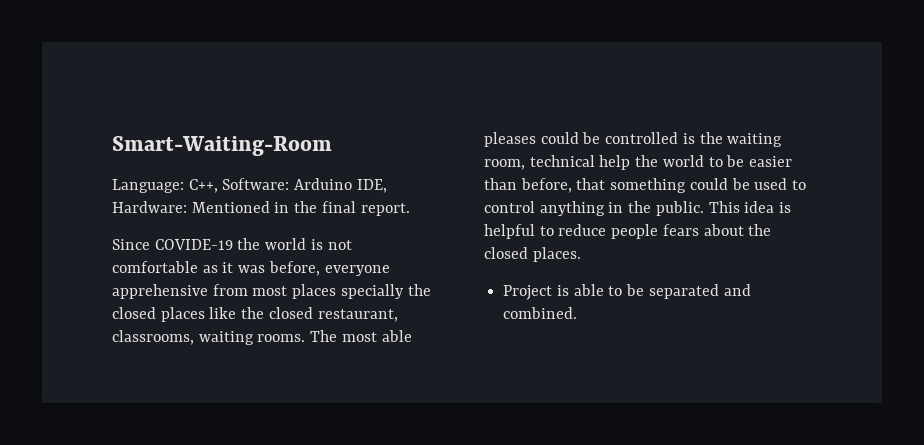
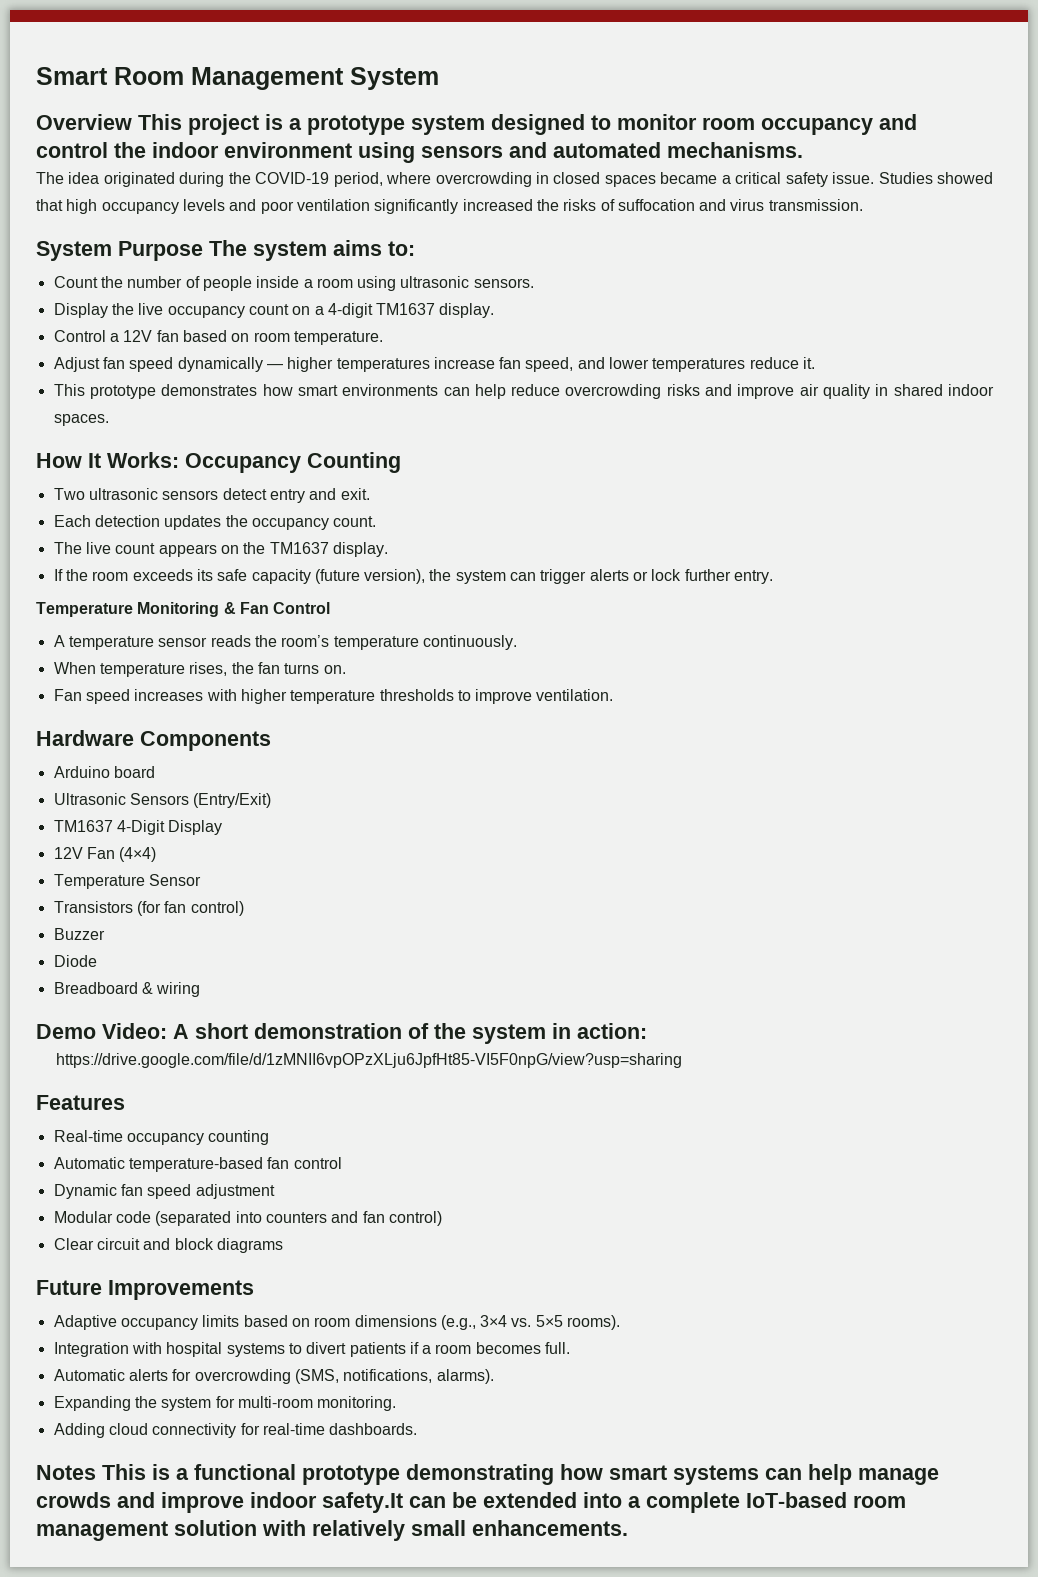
- Smart-Waiting-Room
- Language: C++, Software: Arduino IDE, Hardware: Mentioned in the final report.
- Since COVIDE-19 the world is not comfortable as it was before, everyone apprehensive from most places specially the closed places like the closed restaurant, classrooms, waiting rooms. The most able pleases could be controlled is the waiting room, technical help the world to be easier than before, that something could be used to control anything in the public. This idea is helpful to reduce people fears about the closed places.
- Project is able to be separated and combined.
+ Smart Room Management System
+ Overview This project is a prototype system designed to monitor room occupancy and control the indoor environment using sensors and automated mechanisms.
+ The idea originated during the COVID-19 period, where overcrowding in closed spaces became a critical safety issue. Studies showed that high occupancy levels and poor ventilation significantly increased the risks of suffocation and virus transmission.
+ System Purpose The system aims to:
+ Count the number of people inside a room using ultrasonic sensors.
+ Display the live occupancy count on a 4-digit TM1637 display.
+ Control a 12V fan based on room temperature.
+ Adjust fan speed dynamically — higher temperatures increase fan speed, and lower temperatures reduce it.
+ This prototype demonstrates how smart environments can help reduce overcrowding risks and improve air quality in shared indoor spaces.
+ How It Works: Occupancy Counting
+ Two ultrasonic sensors detect entry and exit.
+ Each detection updates the occupancy count.
+ The live count appears on the TM1637 display.
+ If the room exceeds its safe capacity (future version), the system can trigger alerts or lock further entry.
+ Temperature Monitoring & Fan Control
+ A temperature sensor reads the room’s temperature continuously.
+ When temperature rises, the fan turns on.
+ Fan speed increases with higher temperature thresholds to improve ventilation.
+ Hardware Components
+ Arduino board
+ Ultrasonic Sensors (Entry/Exit)
+ TM1637 4-Digit Display
+ 12V Fan (4×4)
+ Temperature Sensor
+ Transistors (for fan control)
+ Buzzer
+ Diode
+ Breadboard & wiring
+ Demo Video: A short demonstration of the system in action:
+ https://drive.google.com/file/d/1zMNII6vpOPzXLju6JpfHt85-VI5F0npG/view?usp=sharing
+ Features
+ Real-time occupancy counting
+ Automatic temperature-based fan control
+ Dynamic fan speed adjustment
+ Modular code (separated into counters and fan control)
+ Clear circuit and block diagrams
+ Future Improvements
+ Adaptive occupancy limits based on room dimensions (e.g., 3×4 vs. 5×5 rooms).
+ Integration with hospital systems to divert patients if a room becomes full.
+ Automatic alerts for overcrowding (SMS, notifications, alarms).
+ Expanding the system for multi-room monitoring.
+ Adding cloud connectivity for real-time dashboards.
+ Notes This is a functional prototype demonstrating how smart systems can help manage crowds and improve indoor safety.It can be extended into a complete IoT-based room management solution with relatively small enhancements.

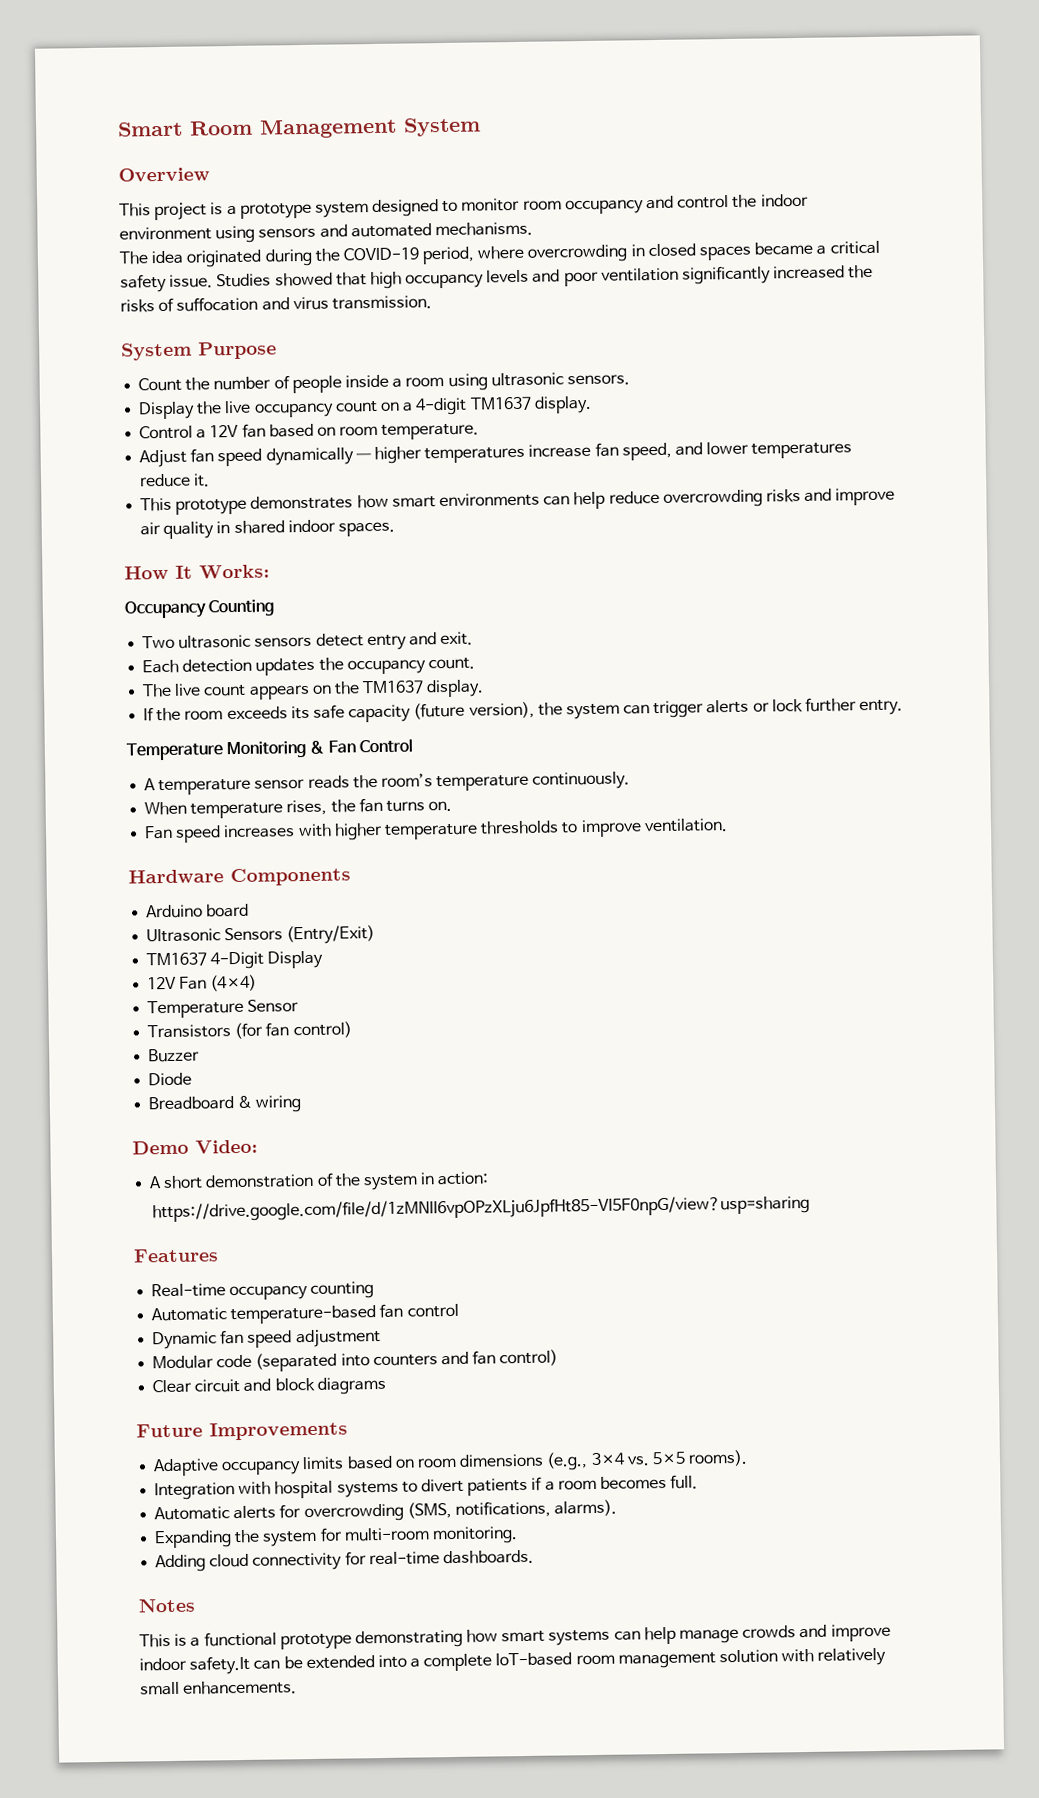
- Overview This project is a prototype system designed to monitor room occupancy and control the indoor environment using sensors and automated mechanisms.
+ Overview
+ This project is a prototype system designed to monitor room occupancy and control the indoor environment using sensors and automated mechanisms.
- System Purpose The system aims to:
+ System Purpose
- How It Works: Occupancy Counting
+ How It Works:
+ Occupancy Counting
- Demo Video: A short demonstration of the system in action:
+ Demo Video:
+ A short demonstration of the system in action:
- Notes This is a functional prototype demonstrating how smart systems can help manage crowds and improve indoor safety.It can be extended into a complete IoT-based room management solution with relatively small enhancements.
+ Notes
+ This is a functional prototype demonstrating how smart systems can help manage crowds and improve indoor safety.It can be extended into a complete IoT-based room management solution with relatively small enhancements.

